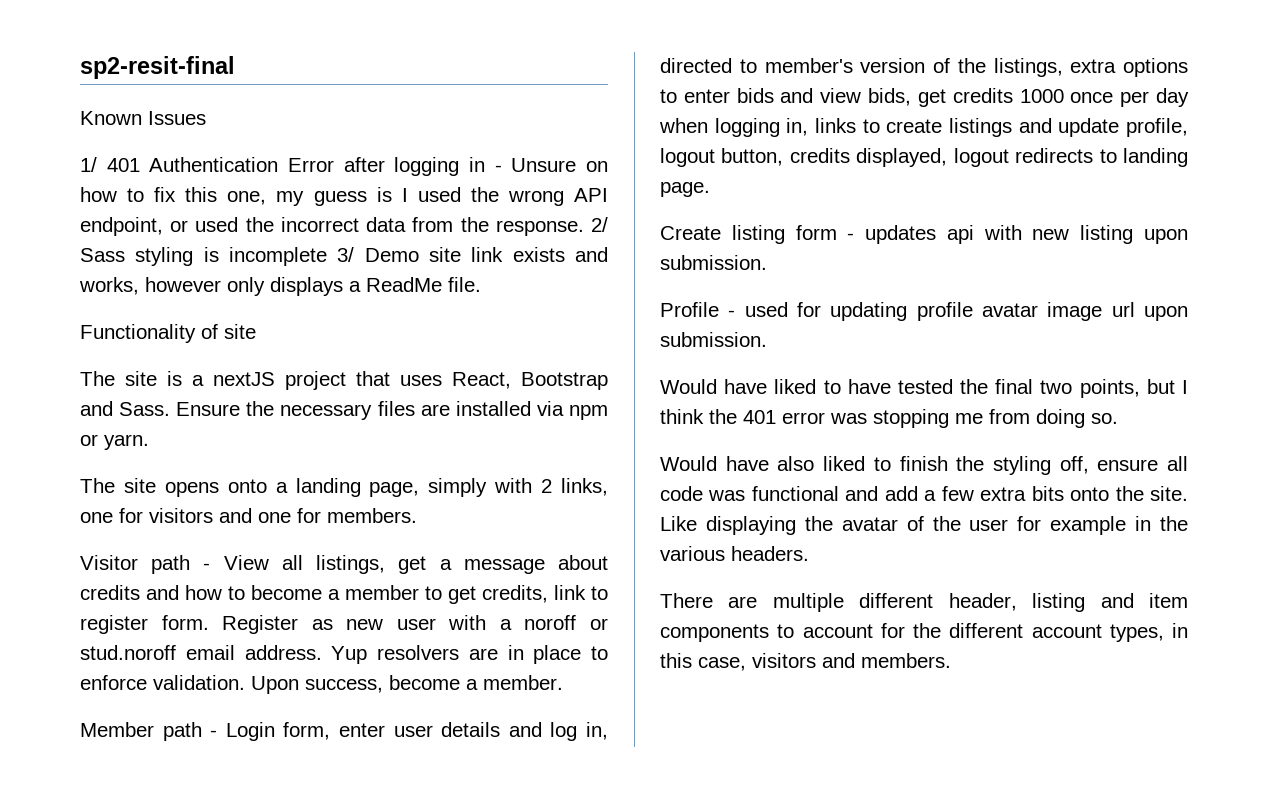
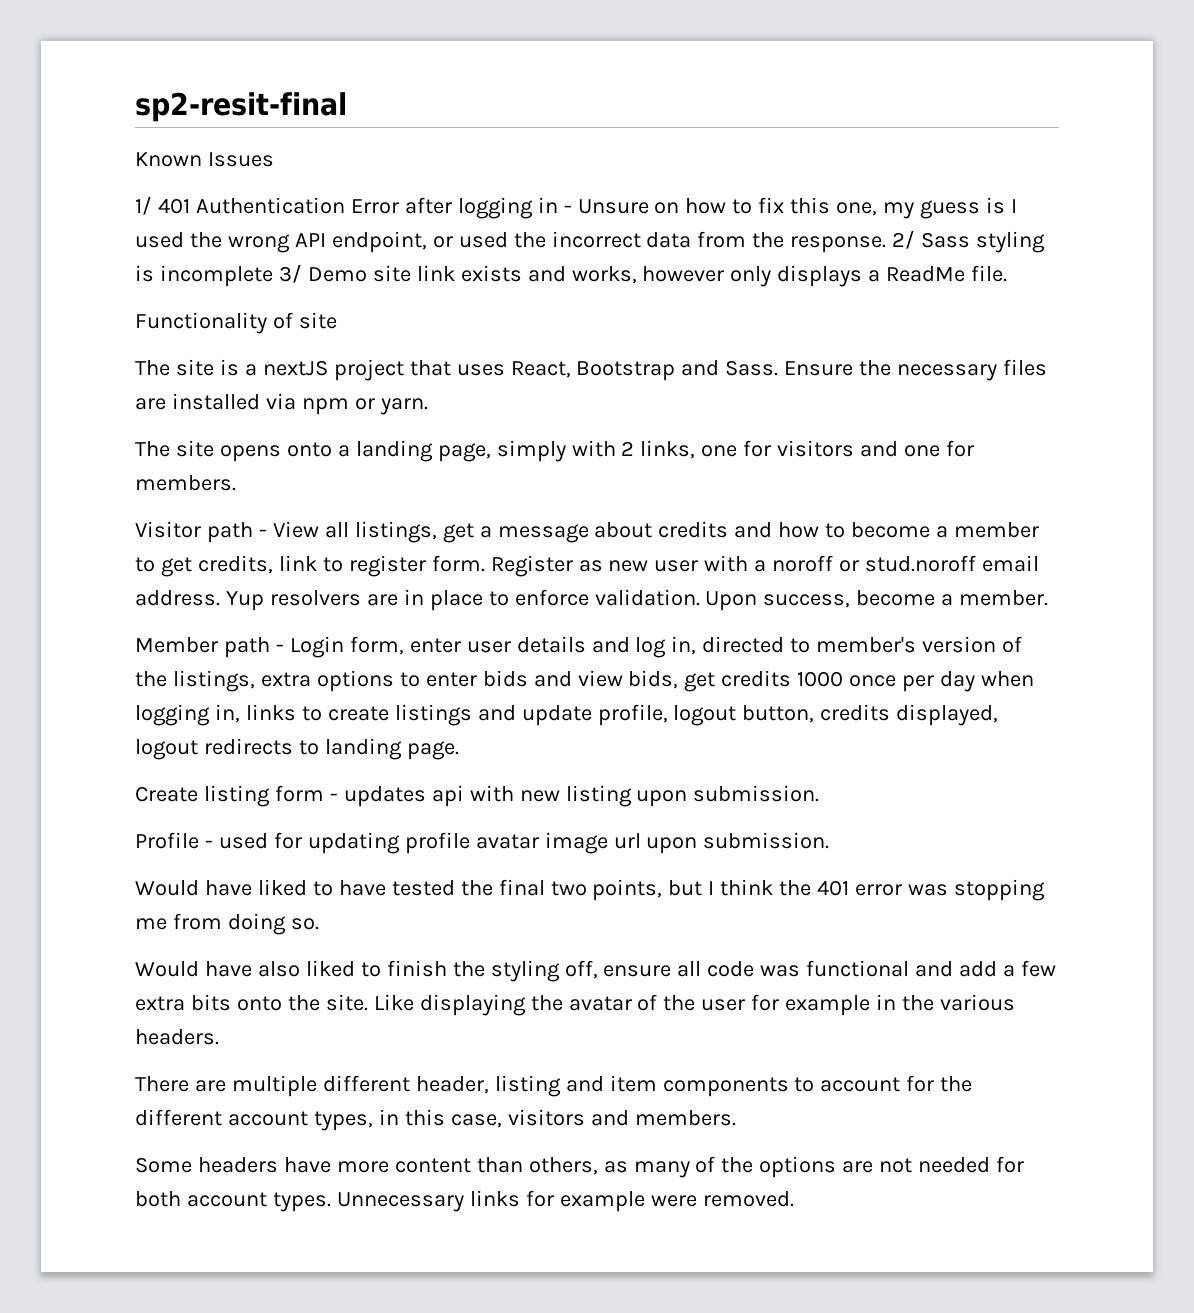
+ Some headers have more content than others, as many of the options are not needed for both account types. Unnecessary links for example were removed.

